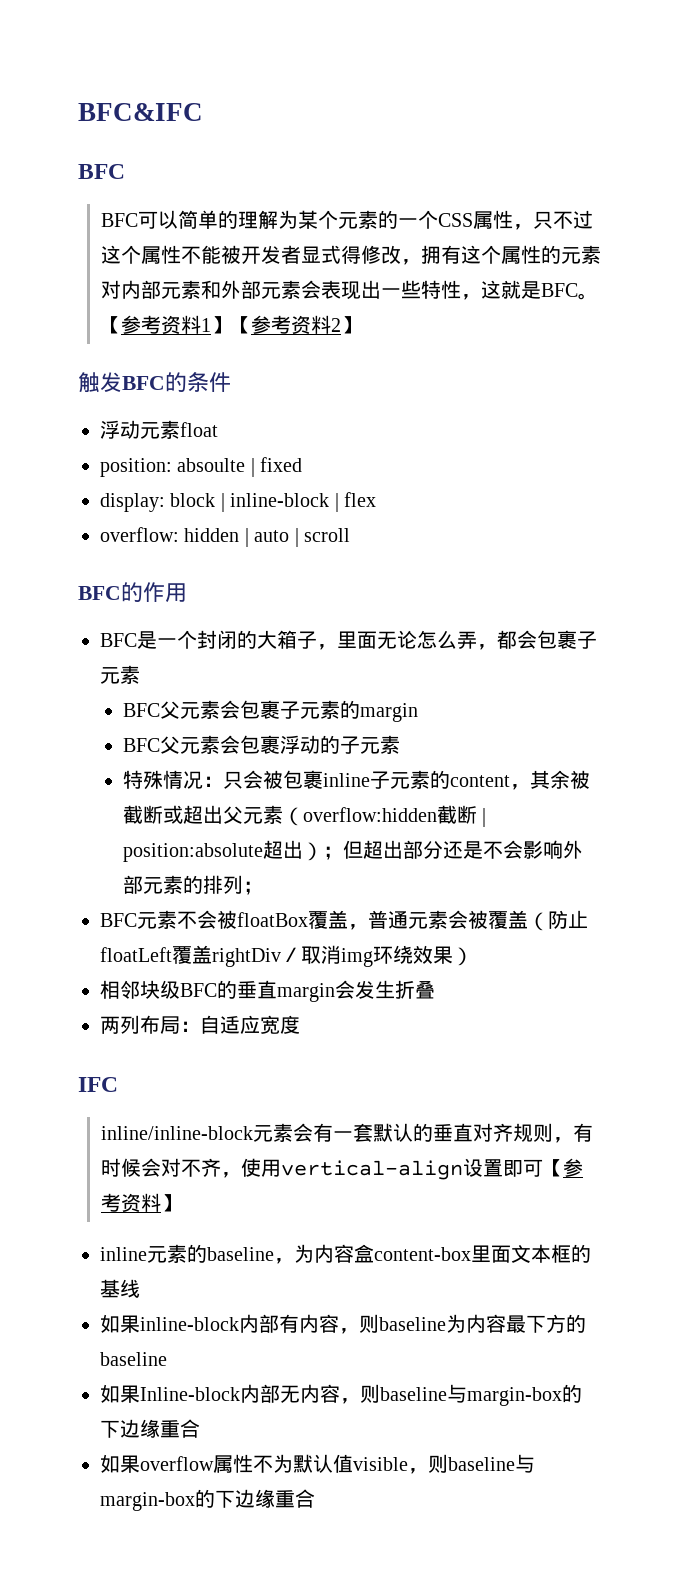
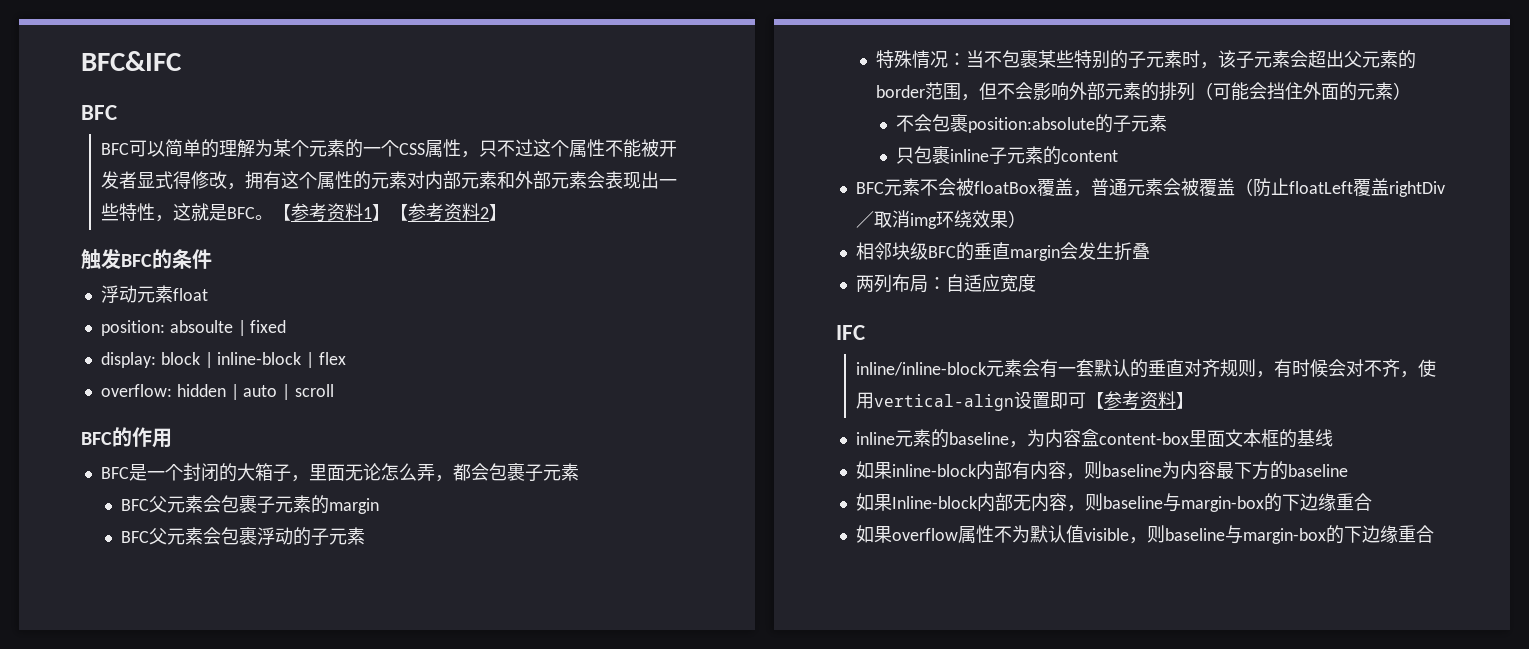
- 特殊情况：只会被包裹inline子元素的content，其余被截断或超出父元素（overflow:hidden截断 | position:absolute超出）；但超出部分还是不会影响外部元素的排列；
+ 特殊情况：当不包裹某些特别的子元素时，该子元素会超出父元素的border范围，但不会影响外部元素的排列（可能会挡住外面的元素）
+ 不会包裹position:absolute的子元素
+ 只包裹inline子元素的content

